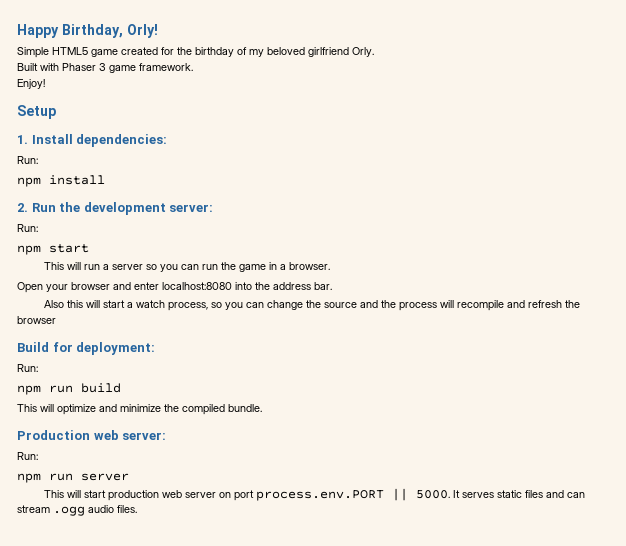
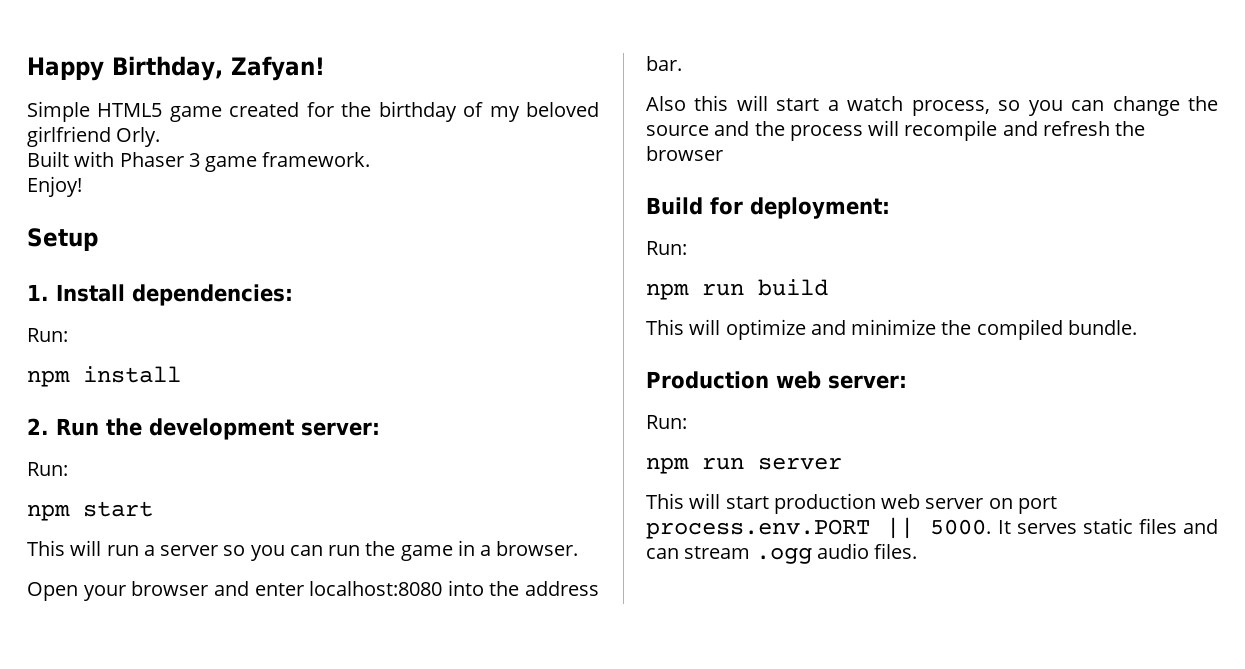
- Happy Birthday, Orly!
+ Happy Birthday, Zafyan!

